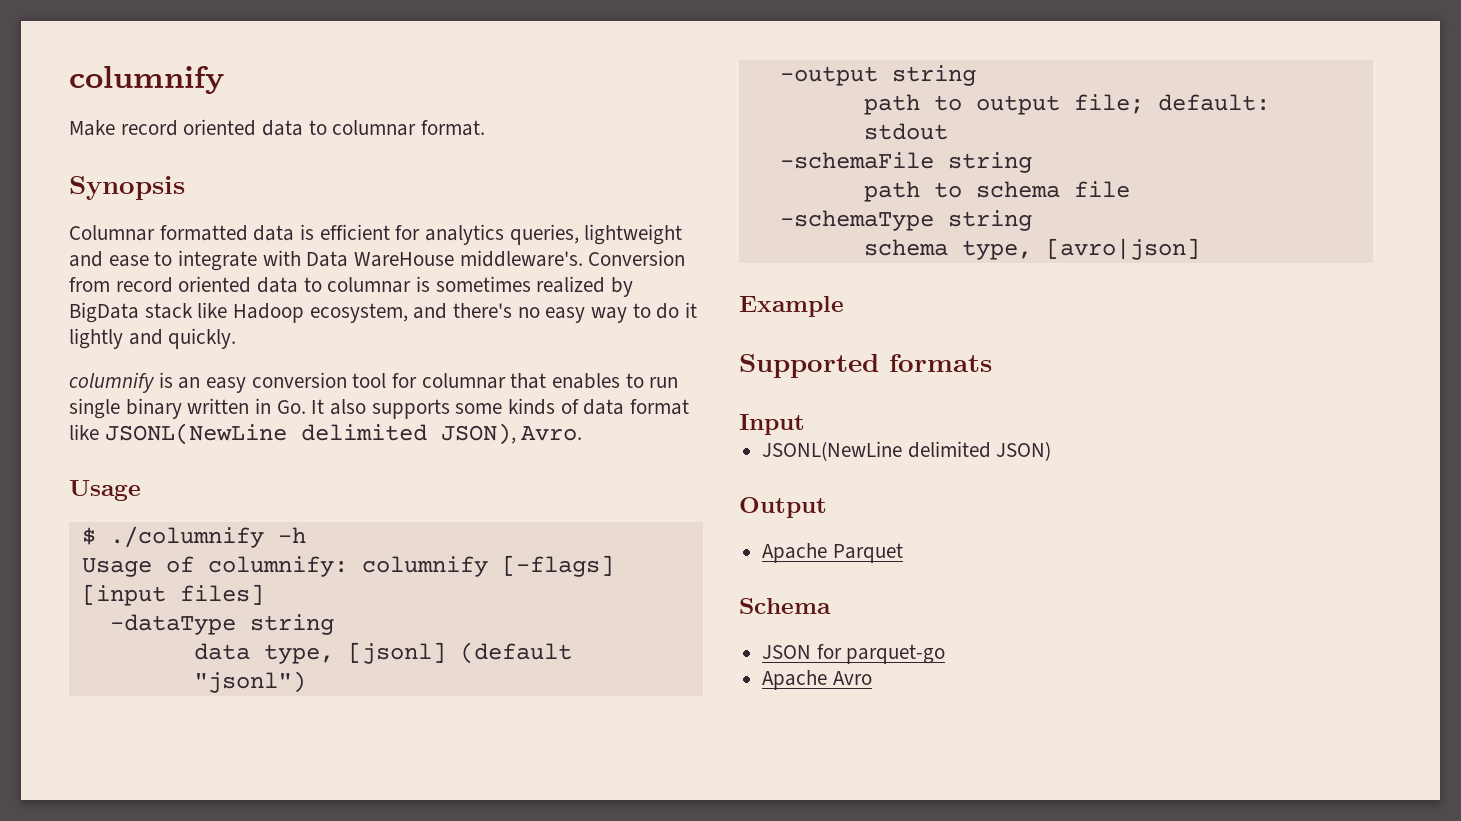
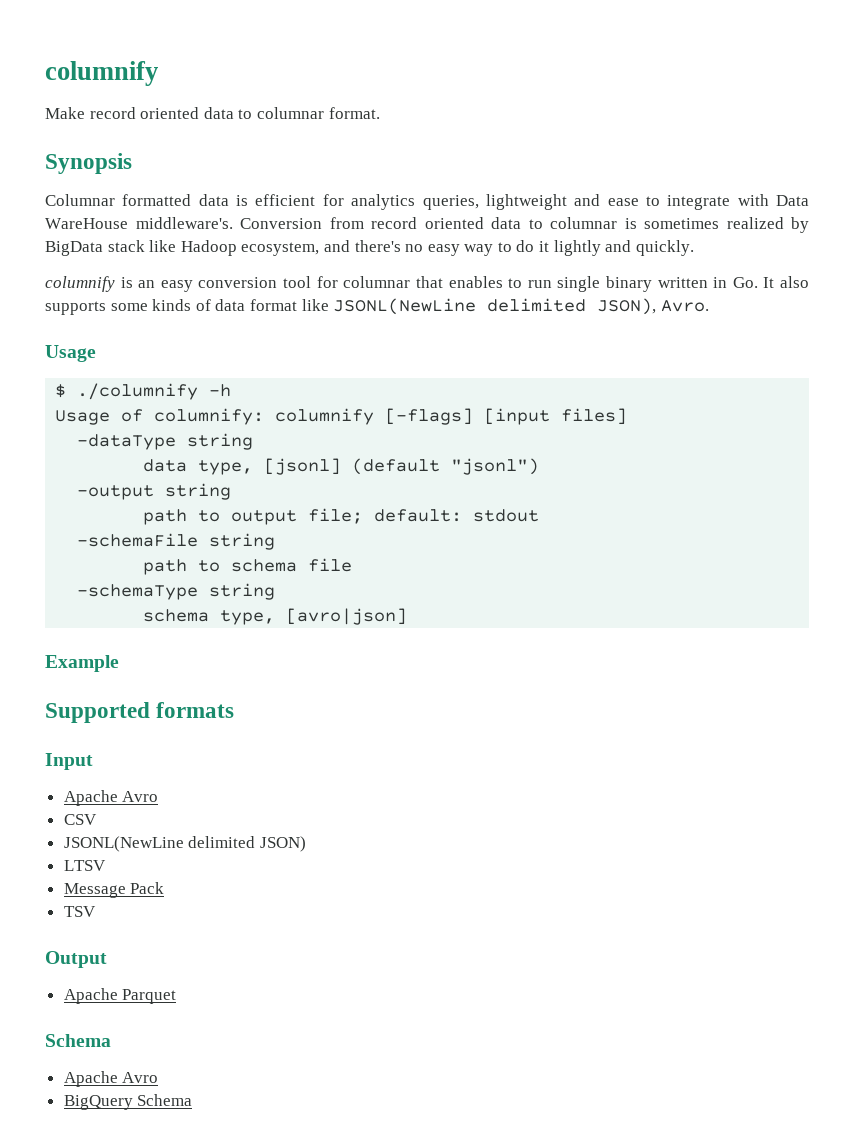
  Input
+ Apache Avro
+ CSV
+ LTSV
+ Message Pack
+ TSV
  Apache Parquet
  Schema
- JSON for parquet-go
  Apache Avro
+ BigQuery Schema

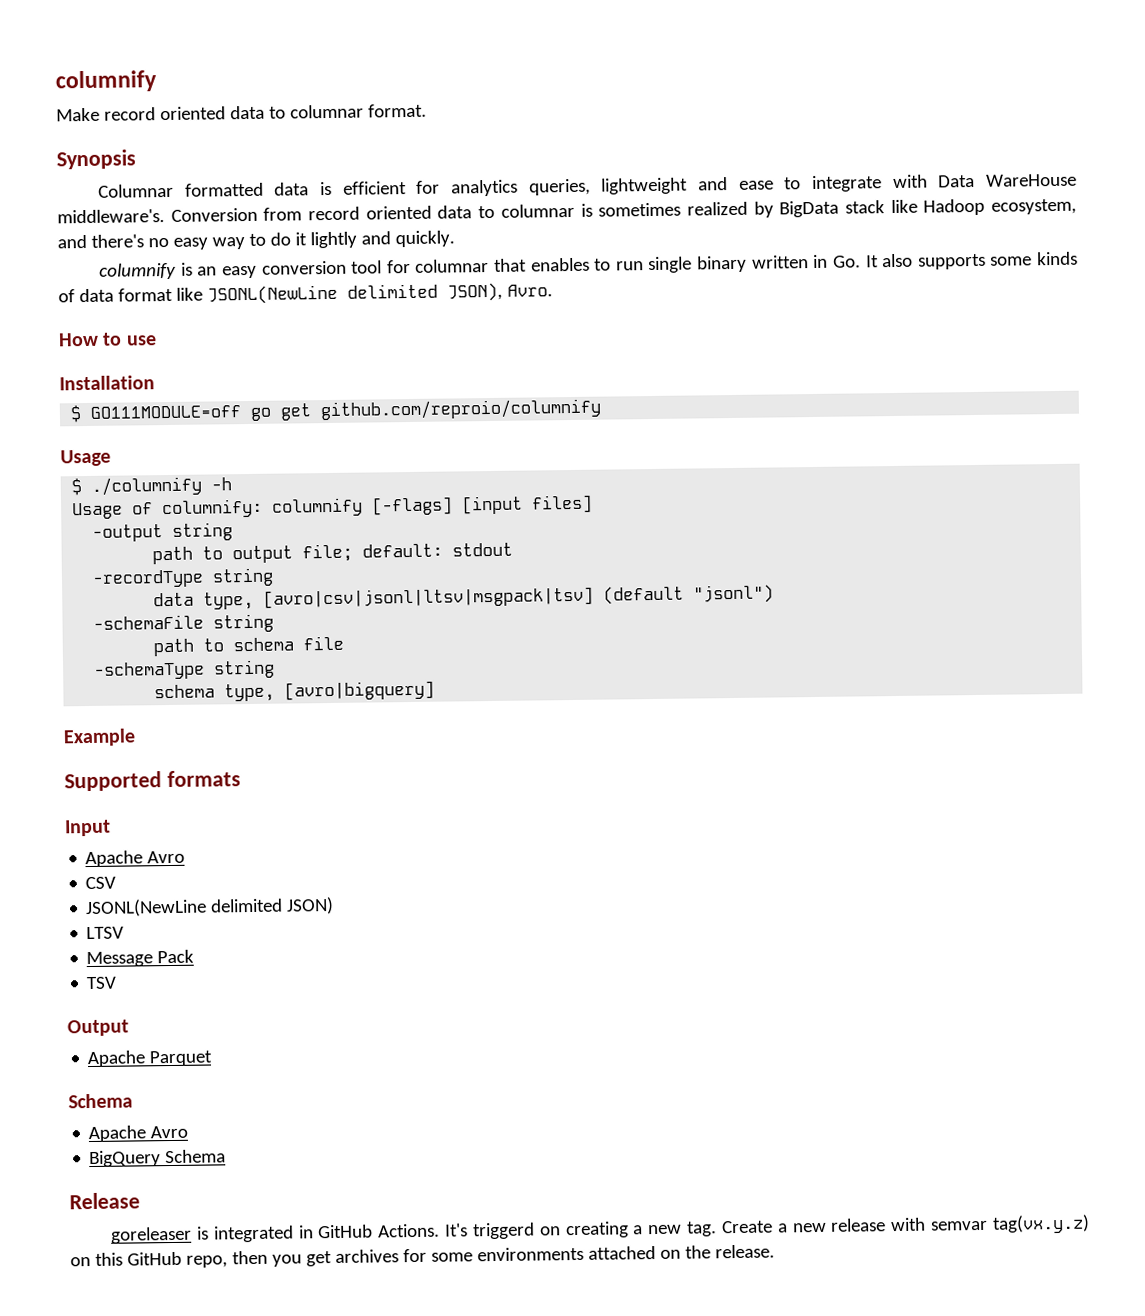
+ How to use
+ Installation
+ $ GO111MODULE=off go get github.com/reproio/columnify
- -dataType string
- data type, [jsonl] (default "jsonl")
+ -recordType string
+ data type, [avro|csv|jsonl|ltsv|msgpack|tsv] (default "jsonl")
- schema type, [avro|json]
+ schema type, [avro|bigquery]
+ Release
+ goreleaser is integrated in GitHub Actions. It's triggerd on creating a new tag. Create a new release with semvar tag(vx.y.z) on this GitHub repo, then you get archives for some environments attached on the release.

